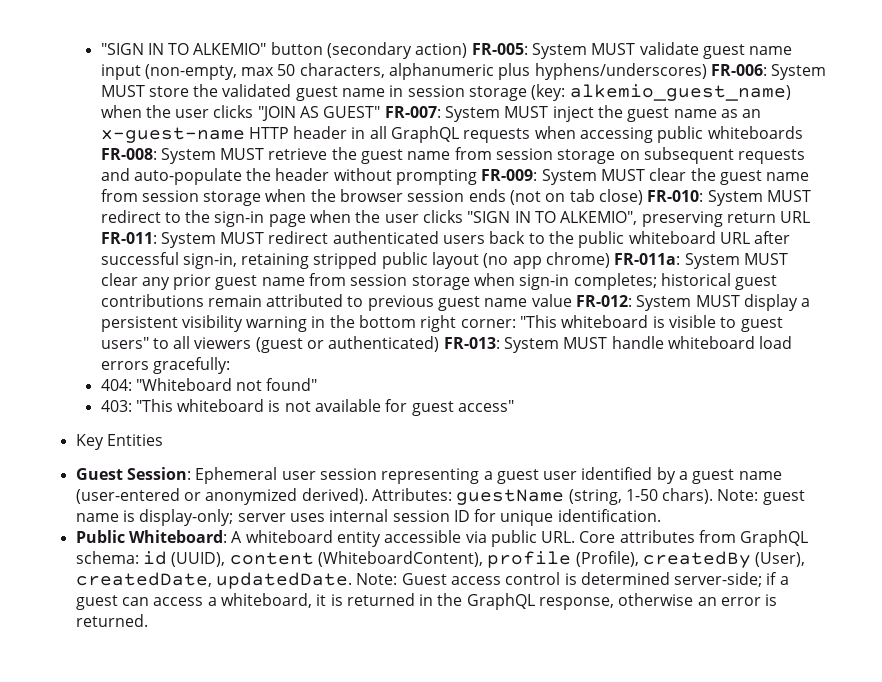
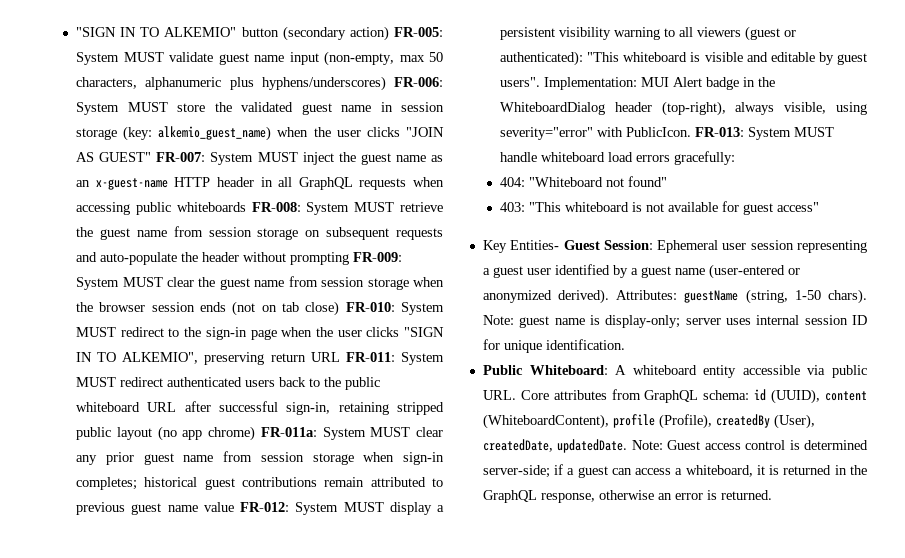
- System MUST display a persistent visibility warning in the bottom right corner: "This whiteboard is visible to guest users" to all viewers (guest or authenticated) FR-013:
+ System MUST display a persistent visibility warning to all viewers (guest or authenticated): "This whiteboard is visible and editable by guest users". Implementation: MUI Alert badge in the WhiteboardDialog header (top-right), always visible, using severity="error" with PublicIcon. FR-013:
- Key Entities
- Guest Session: Ephemeral user session representing a guest user identified by a guest name (user-entered or anonymized derived).
+ Key Entities- Guest Session: Ephemeral user session representing a guest user identified by a guest name (user-entered or anonymized derived).

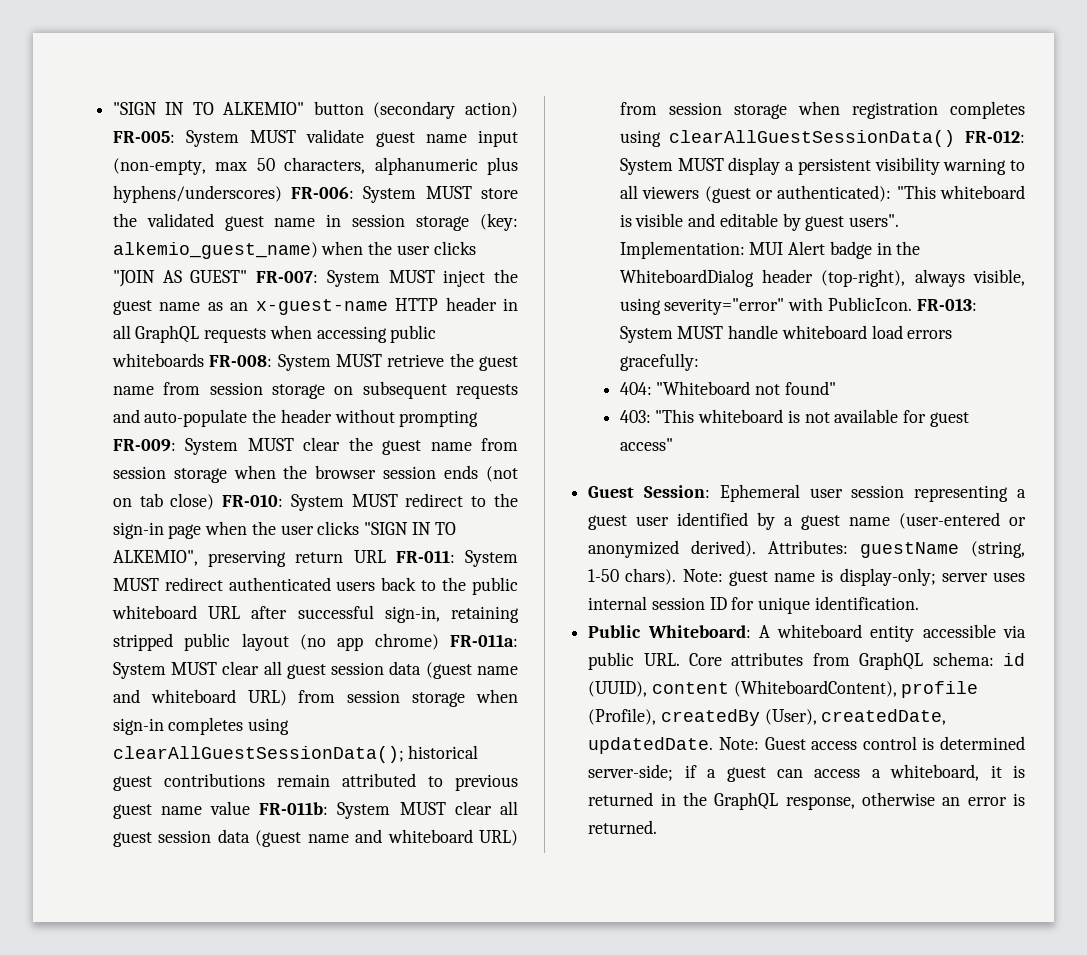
- System MUST clear any prior guest name from session storage when sign-in completes;
+ System MUST clear all guest session data (guest name and whiteboard URL) from session storage when sign-in completes using clearAllGuestSessionData();
- historical guest contributions remain attributed to previous guest name value FR-012:
+ historical guest contributions remain attributed to previous guest name value FR-011b: System MUST clear all guest session data (guest name and whiteboard URL) from session storage when registration completes using clearAllGuestSessionData() FR-012:
- Key Entities- Guest Session: Ephemeral user session representing a guest user identified by a guest name (user-entered or anonymized derived).
+ Guest Session: Ephemeral user session representing a guest user identified by a guest name (user-entered or anonymized derived).

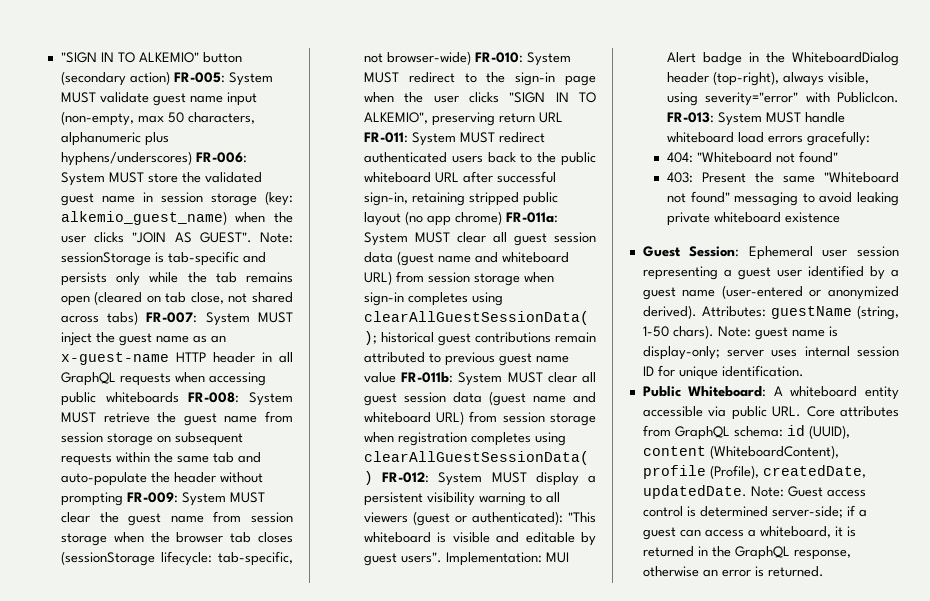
- alkemio_guest_name) when the user clicks "JOIN AS GUEST" FR-007:
+ alkemio_guest_name) when the user clicks "JOIN AS GUEST". Note: sessionStorage is tab-specific and persists only while the tab remains open (cleared on tab close, not shared across tabs) FR-007:
- System MUST retrieve the guest name from session storage on subsequent requests and auto-populate the header without prompting FR-009:
+ System MUST retrieve the guest name from session storage on subsequent requests within the same tab and auto-populate the header without prompting FR-009:
- System MUST clear the guest name from session storage when the browser session ends (not on tab close) FR-010:
+ System MUST clear the guest name from session storage when the browser tab closes (sessionStorage lifecycle: tab-specific, not browser-wide) FR-010:
- 403: "This whiteboard is not available for guest access"
+ 403: Present the same "Whiteboard not found" messaging to avoid leaking private whiteboard existence
- Public Whiteboard: A whiteboard entity accessible via public URL. Core attributes from GraphQL schema: id (UUID), content (WhiteboardContent), profile (Profile), createdBy (User), createdDate, updatedDate.
+ Public Whiteboard: A whiteboard entity accessible via public URL. Core attributes from GraphQL schema: id (UUID), content (WhiteboardContent), profile (Profile), createdDate, updatedDate.

